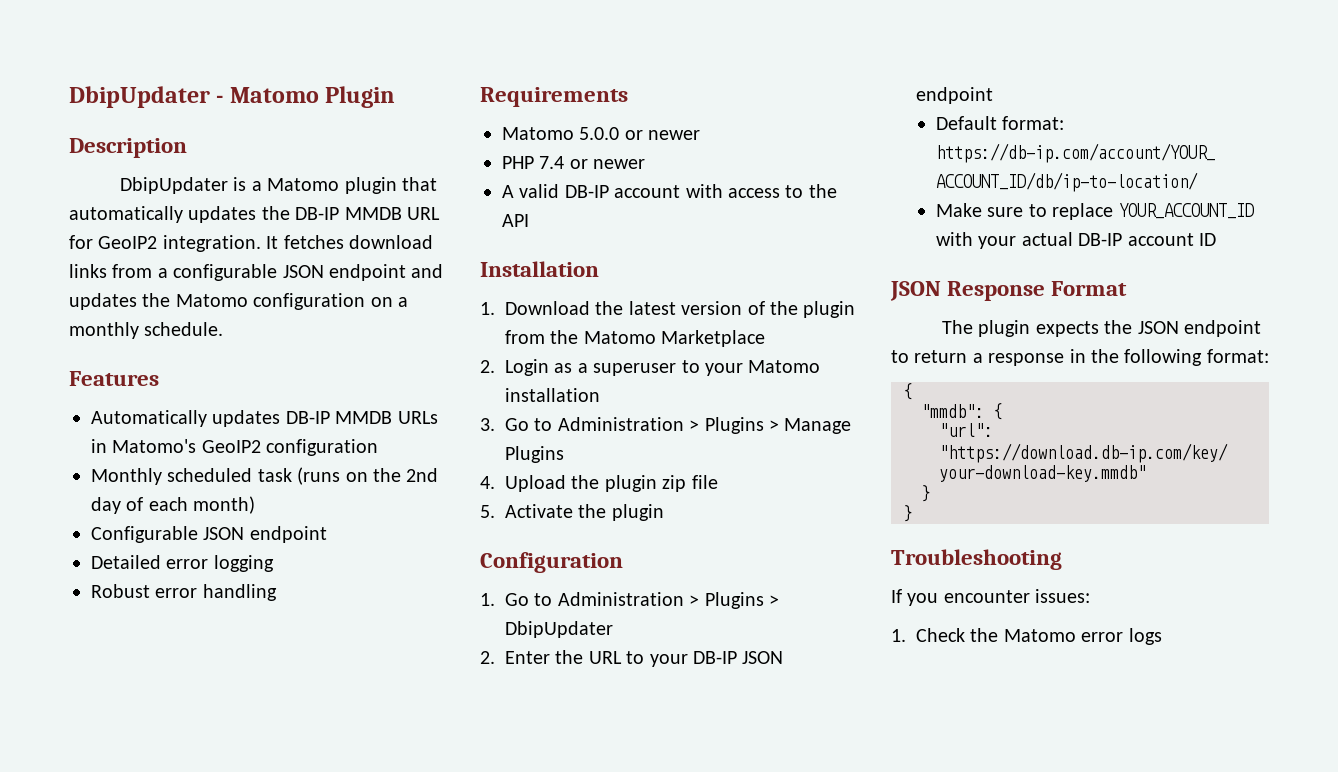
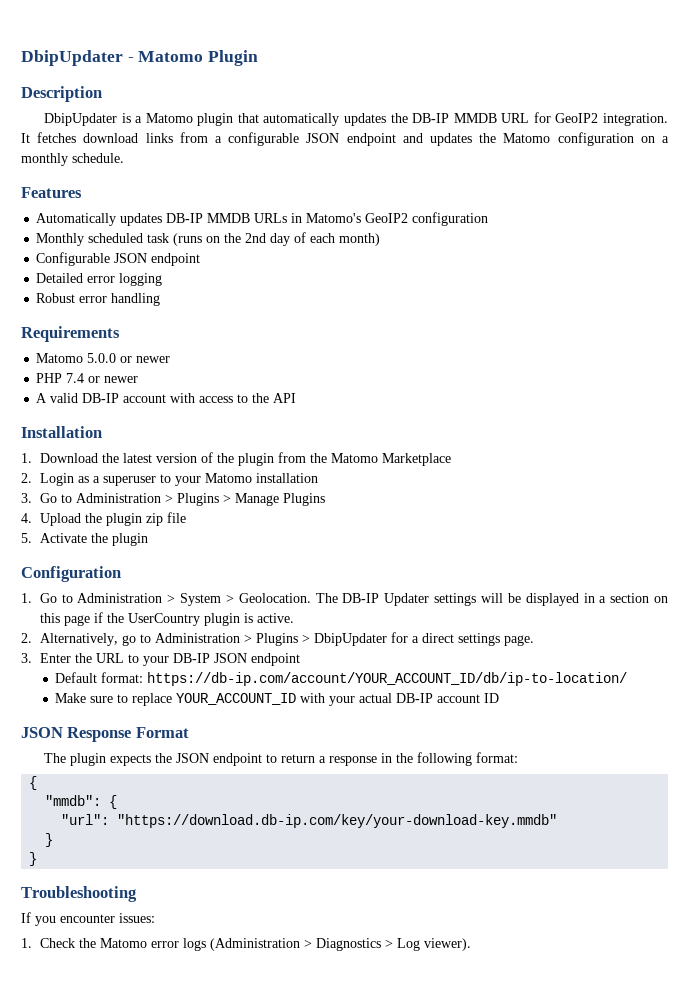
- 1. Go to Administration > Plugins > DbipUpdater
- 2. Enter the URL to your DB-IP JSON endpoint
+ 1. Go to Administration > System > Geolocation. The DB-IP Updater settings will be displayed in a section on this page if the UserCountry plugin is active.
+ 2. Alternatively, go to Administration > Plugins > DbipUpdater for a direct settings page.
+ 3. Enter the URL to your DB-IP JSON endpoint
- 1. Check the Matomo error logs
+ 1. Check the Matomo error logs (Administration > Diagnostics > Log viewer).

